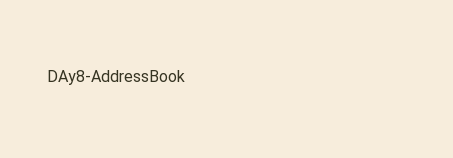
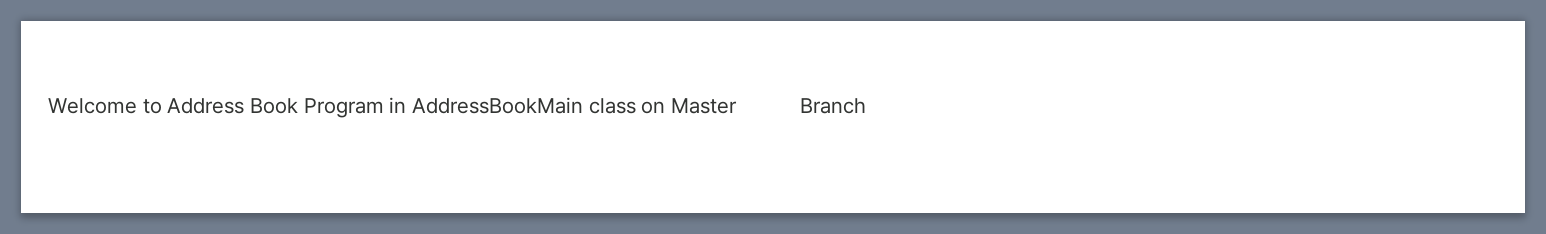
- DAy8-AddressBook
+ Welcome to Address Book Program in AddressBookMain class on Master Branch

